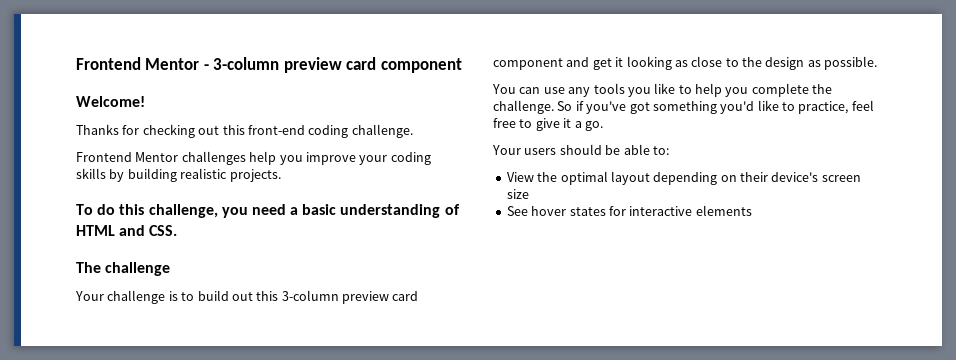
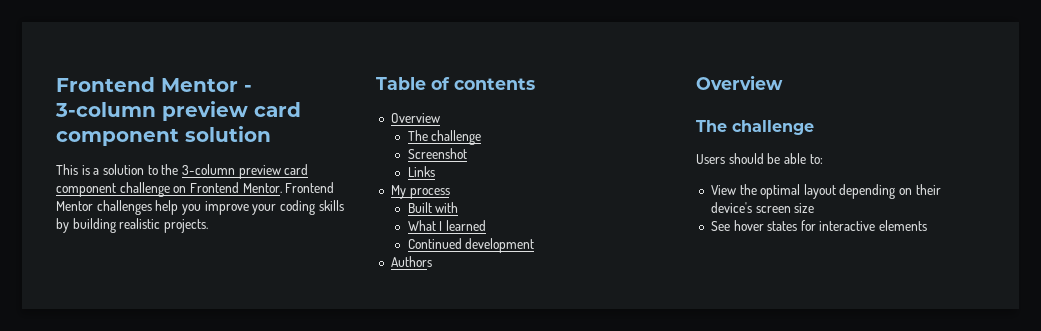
- Frontend Mentor - 3-column preview card component
- Welcome!
- Thanks for checking out this front-end coding challenge.
- Frontend Mentor challenges help you improve your coding skills by building realistic projects.
+ Frontend Mentor - 3-column preview card component solution
+ This is a solution to the 3-column preview card component challenge on Frontend Mentor. Frontend Mentor challenges help you improve your coding skills by building realistic projects.
- To do this challenge, you need a basic understanding of HTML and CSS.
+ Table of contents
+ Overview
  The challenge
- Your challenge is to build out this 3-column preview card component and get it looking as close to the design as possible.
- You can use any tools you like to help you complete the challenge. So if you've got something you'd like to practice, feel free to give it a go.
- Your users should be able to:
+ Screenshot
+ Links
+ My process
+ Built with
+ What I learned
+ Continued development
+ Authors
+ Overview
+ The challenge
+ Users should be able to:

